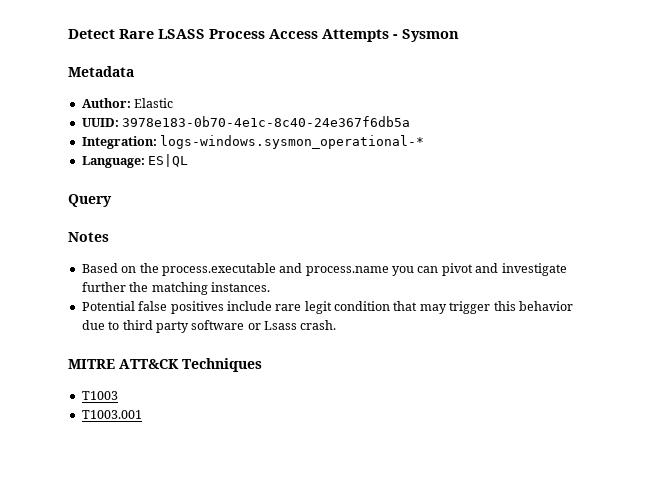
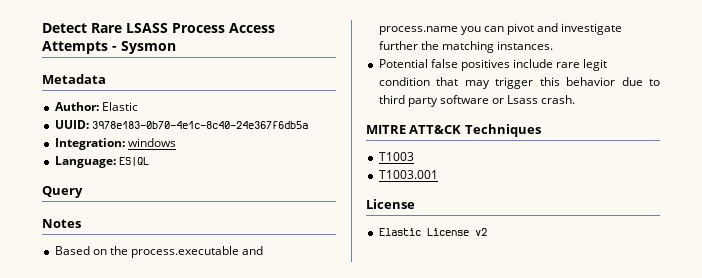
- Integration: logs-windows.sysmon_operational-*
+ Integration: windows
  T1003.001
+ License
+ Elastic License v2

